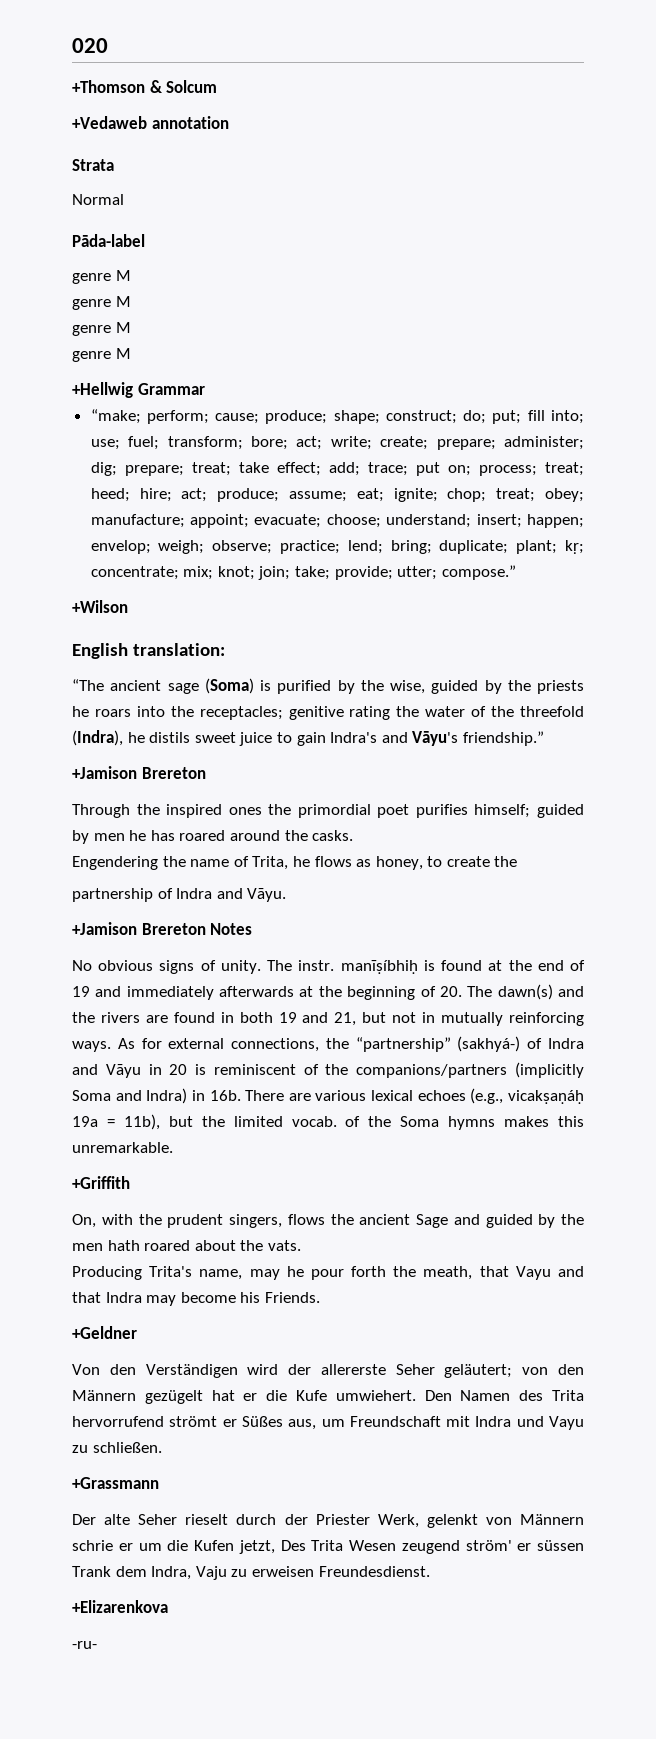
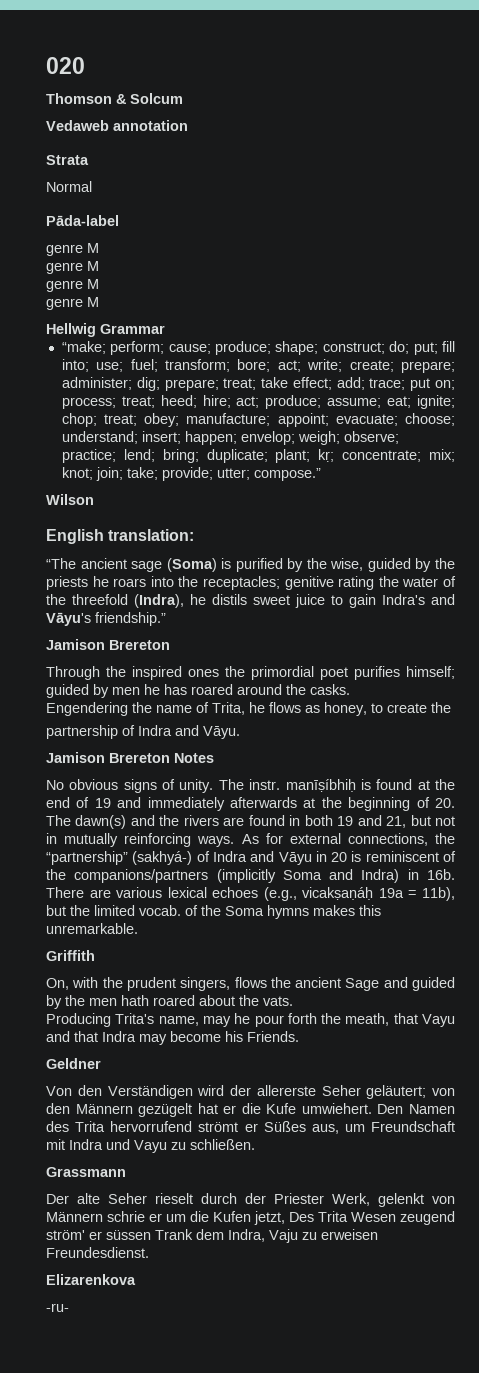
- +Thomson & Solcum
+ Thomson & Solcum
- +Vedaweb annotation
+ Vedaweb annotation
- +Hellwig Grammar
+ Hellwig Grammar
- +Wilson
+ Wilson
  “The ancient sage (Soma) is purified by the wise, guided by the priests he roars into the receptacles; genitive rating the water of the threefold (Indra), he distils sweet juice to gain Indra's and Vāyu's friendship.”
- +Jamison Brereton
+ Jamison Brereton
- +Jamison Brereton Notes
+ Jamison Brereton Notes
- +Griffith
+ Griffith
- +Geldner
+ Geldner
- +Grassmann
+ Grassmann
- +Elizarenkova
+ Elizarenkova

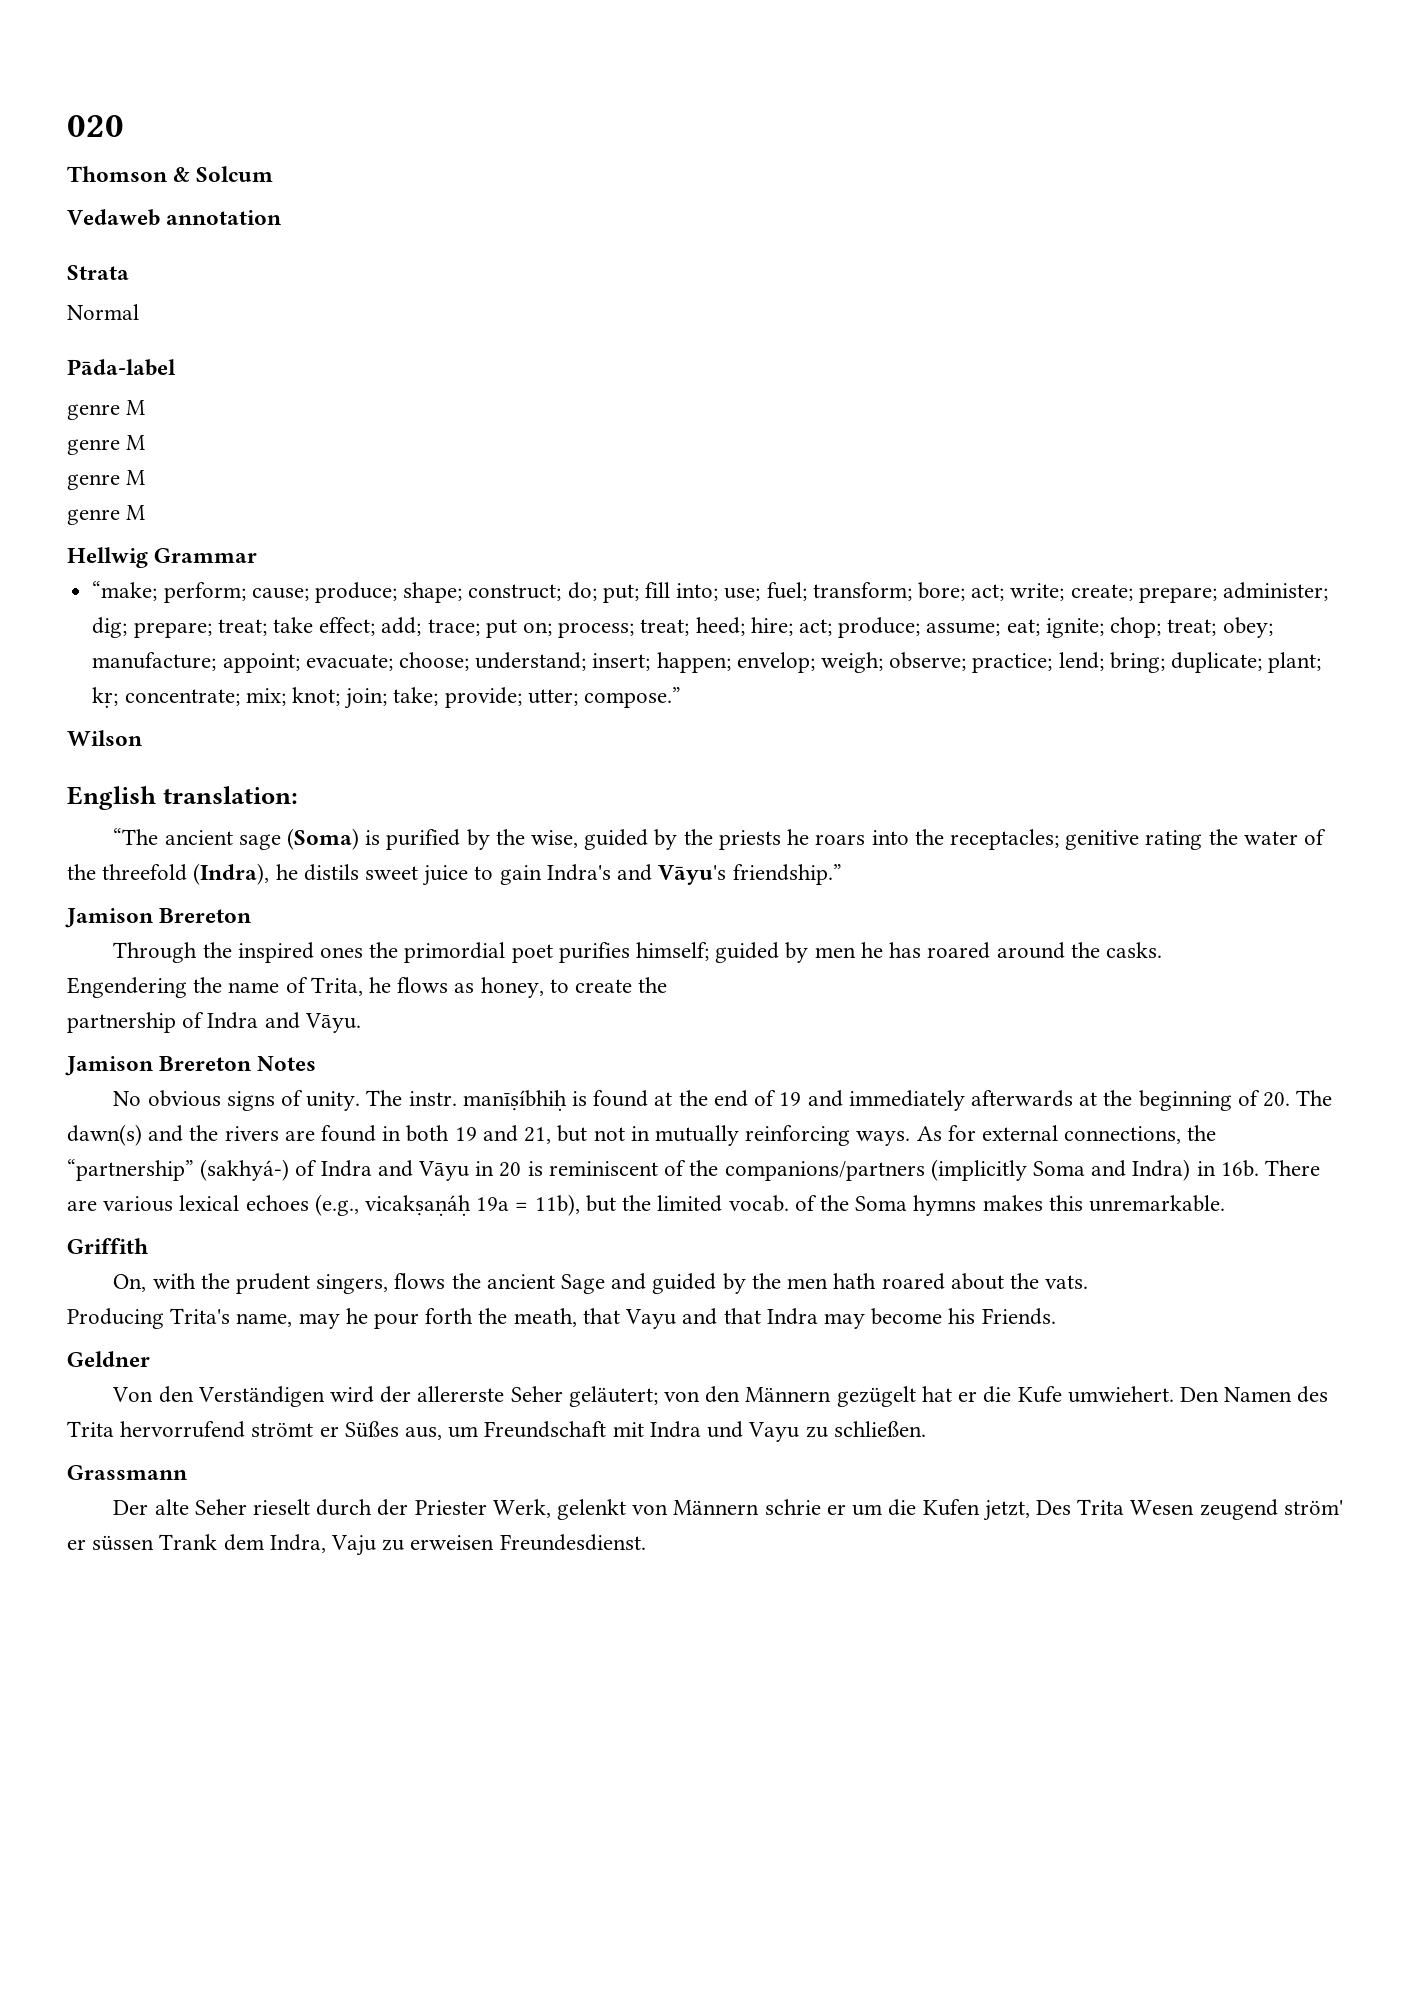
- Elizarenkova
- -ru-

